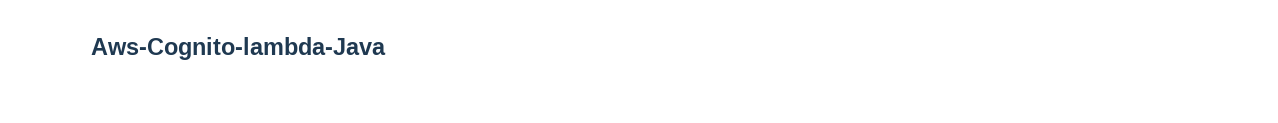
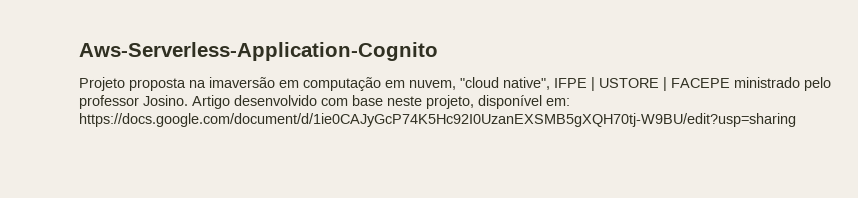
- Aws-Cognito-lambda-Java
+ Aws-Serverless-Application-Cognito
+ Projeto proposta na imaversão em computação em nuvem, "cloud native", IFPE | USTORE | FACEPE ministrado pelo professor Josino. Artigo desenvolvido com base neste projeto, disponível em: https://docs.google.com/document/d/1ie0CAJyGcP74K5Hc92I0UzanEXSMB5gXQH70tj-W9BU/edit?usp=sharing

